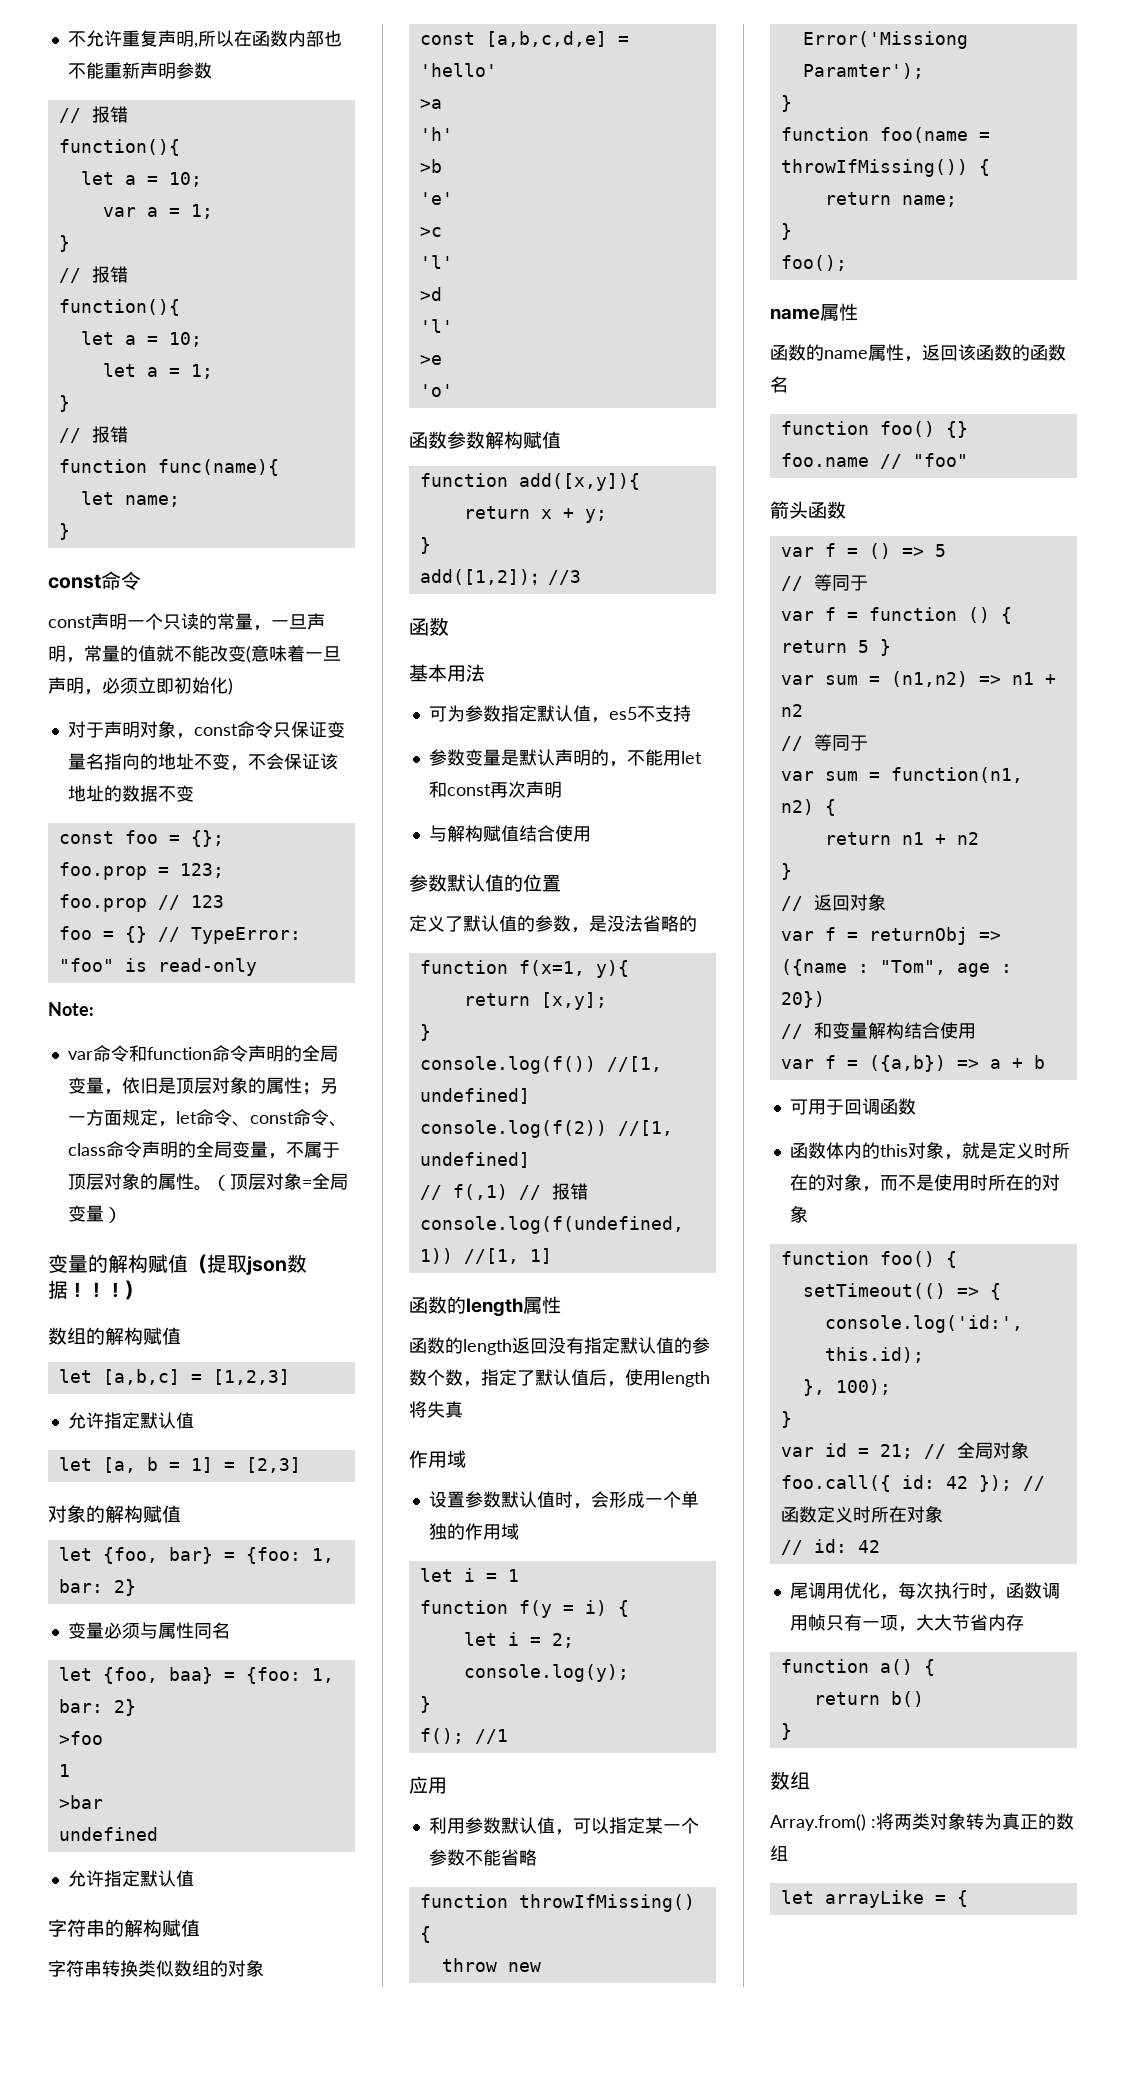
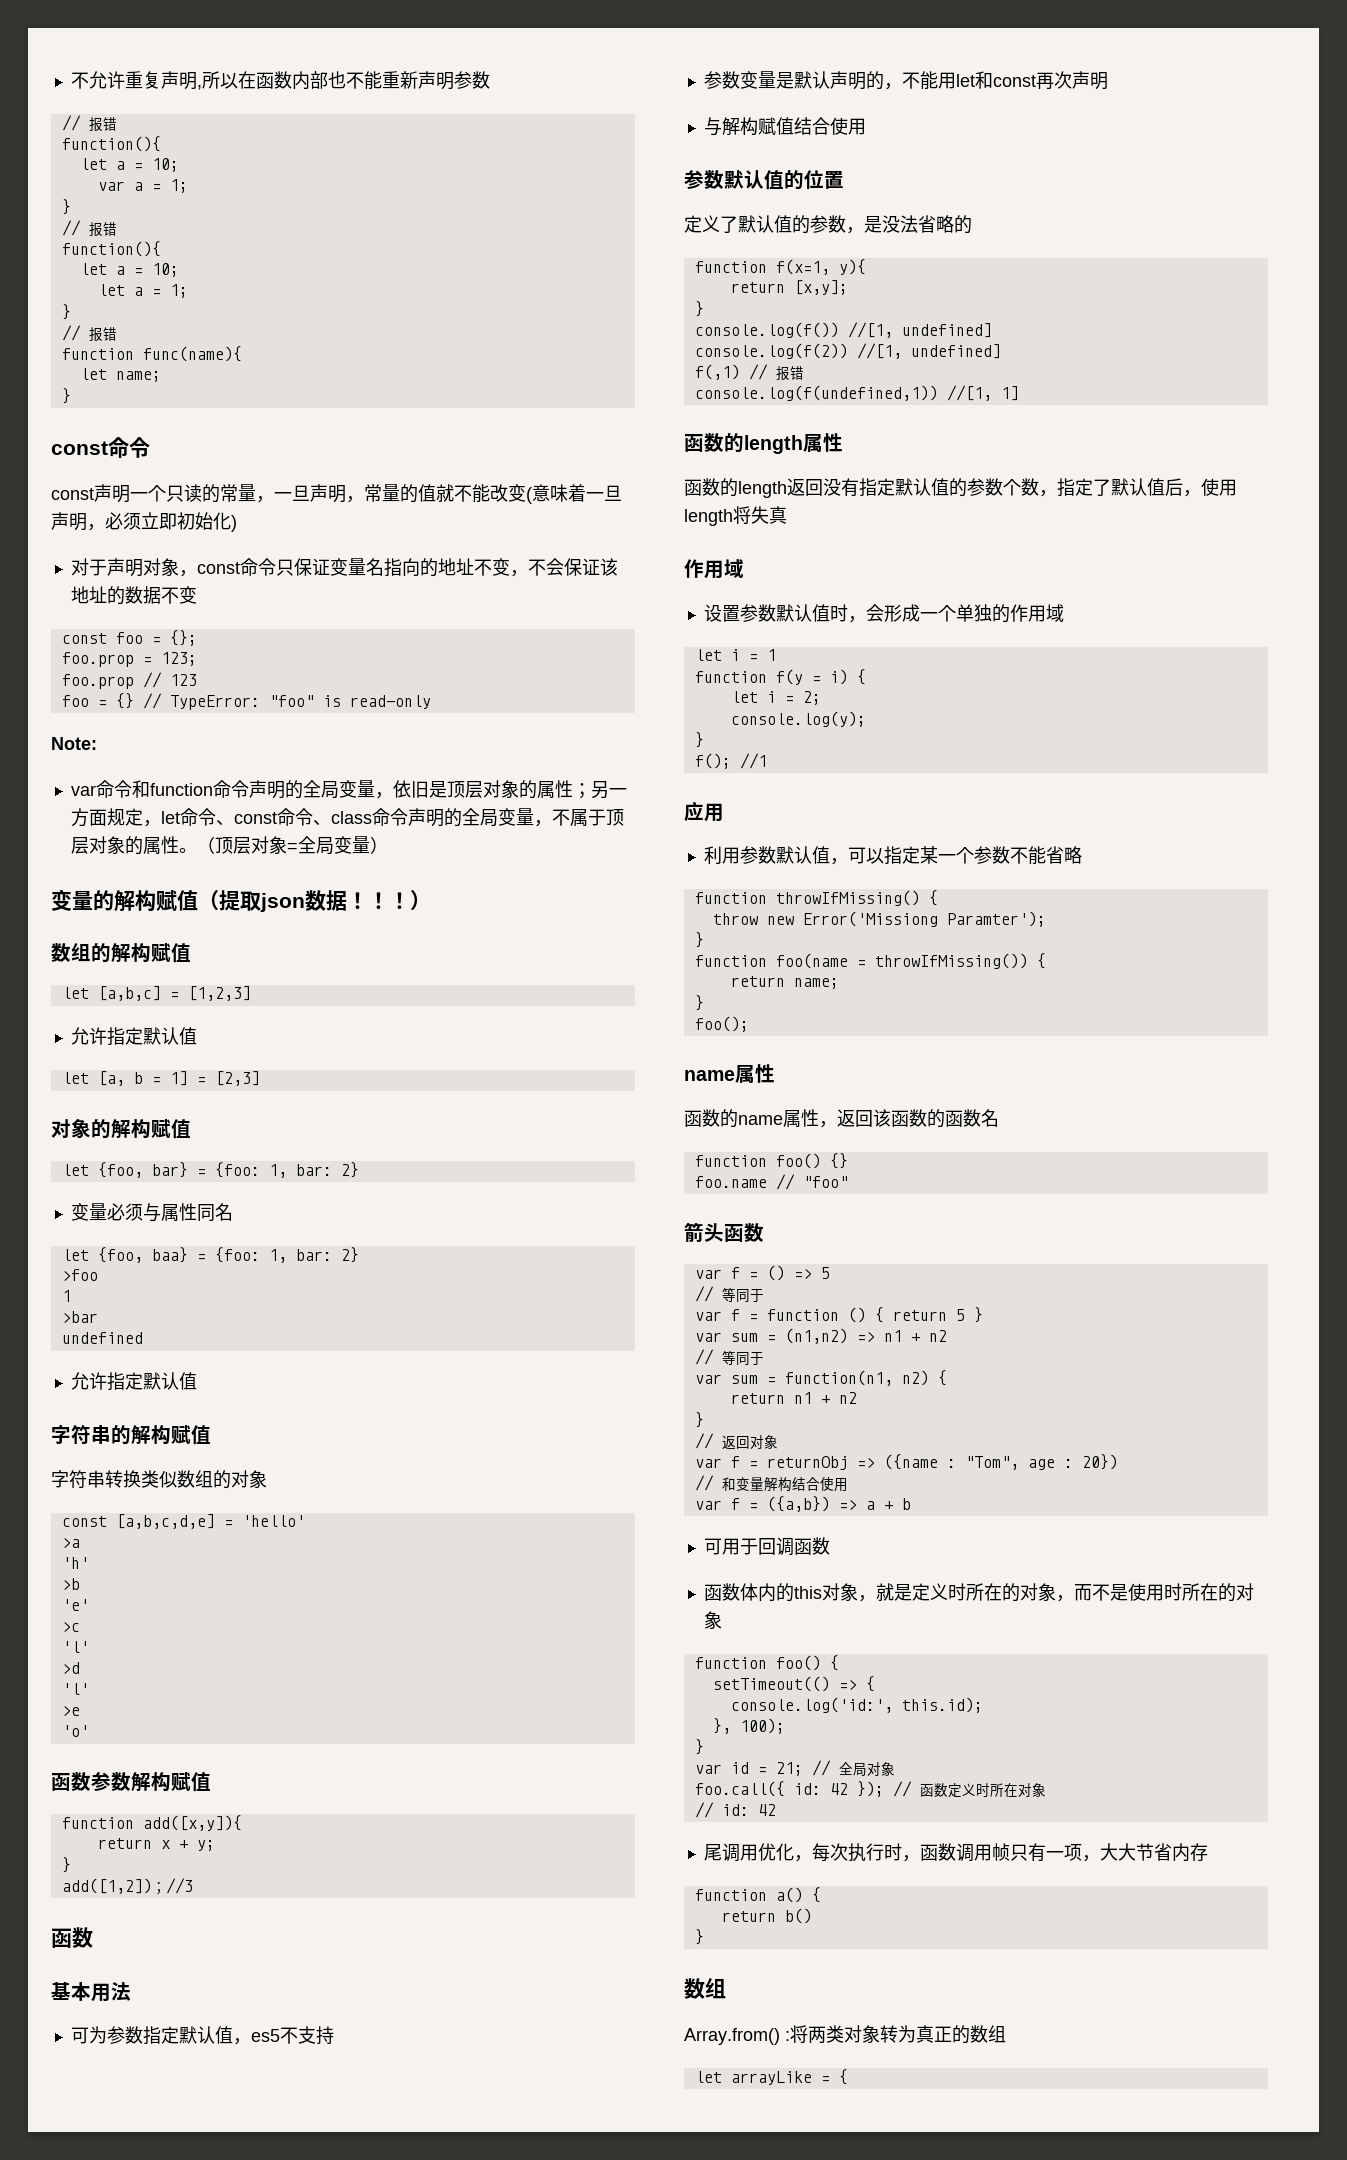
- // f(,1) // 报错
+ f(,1) // 报错

